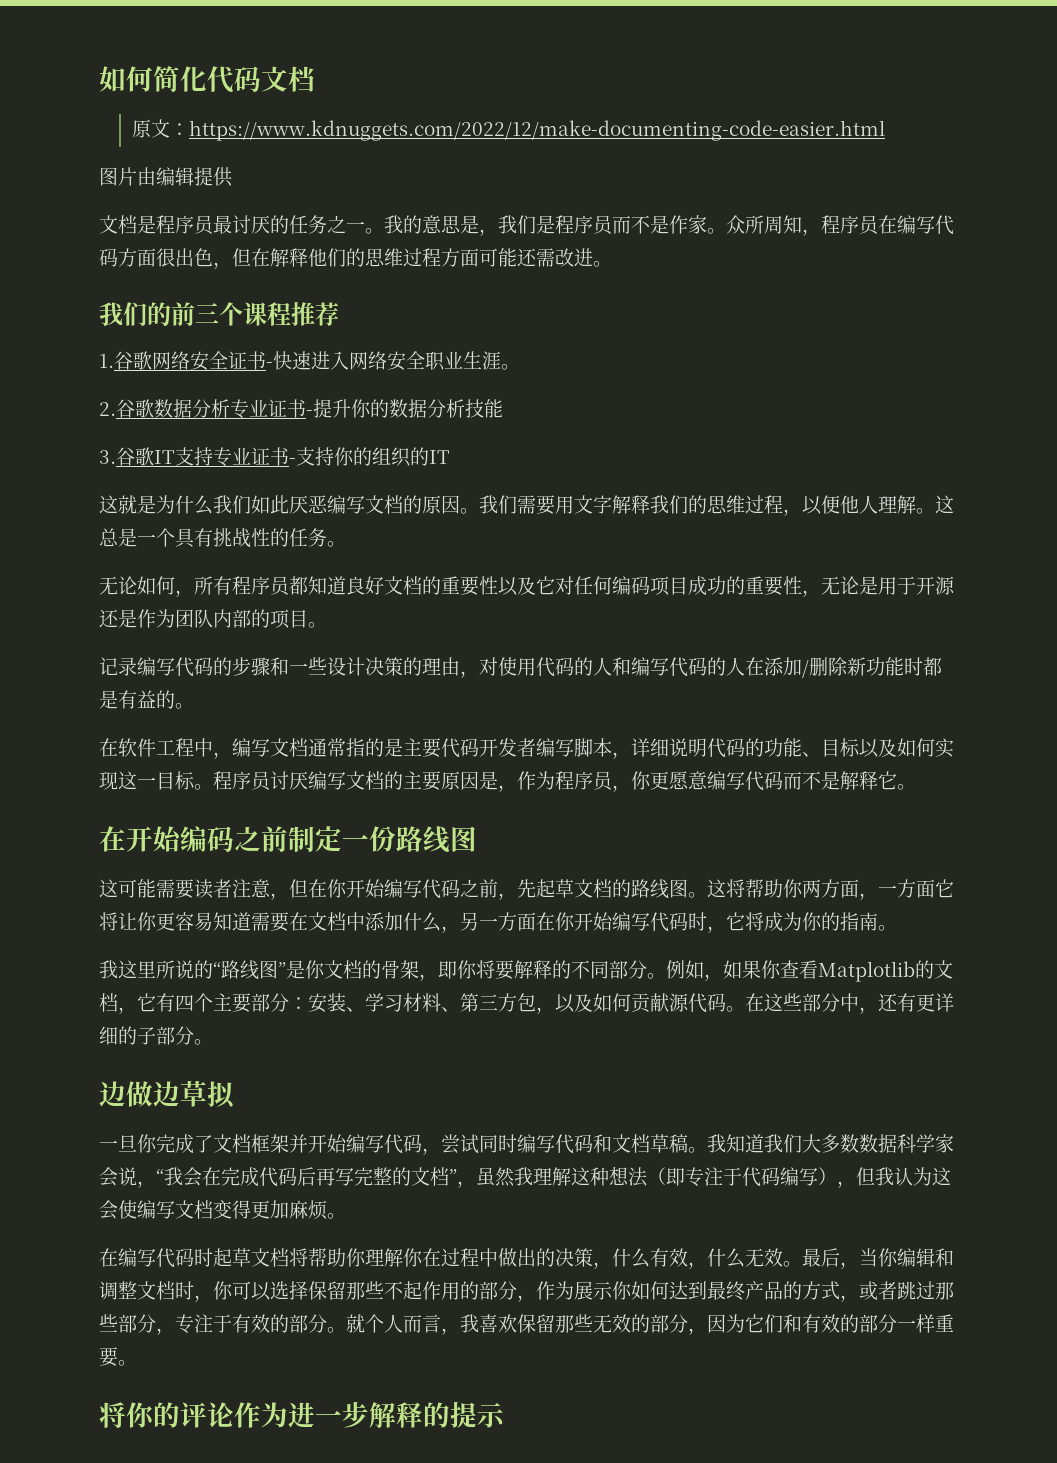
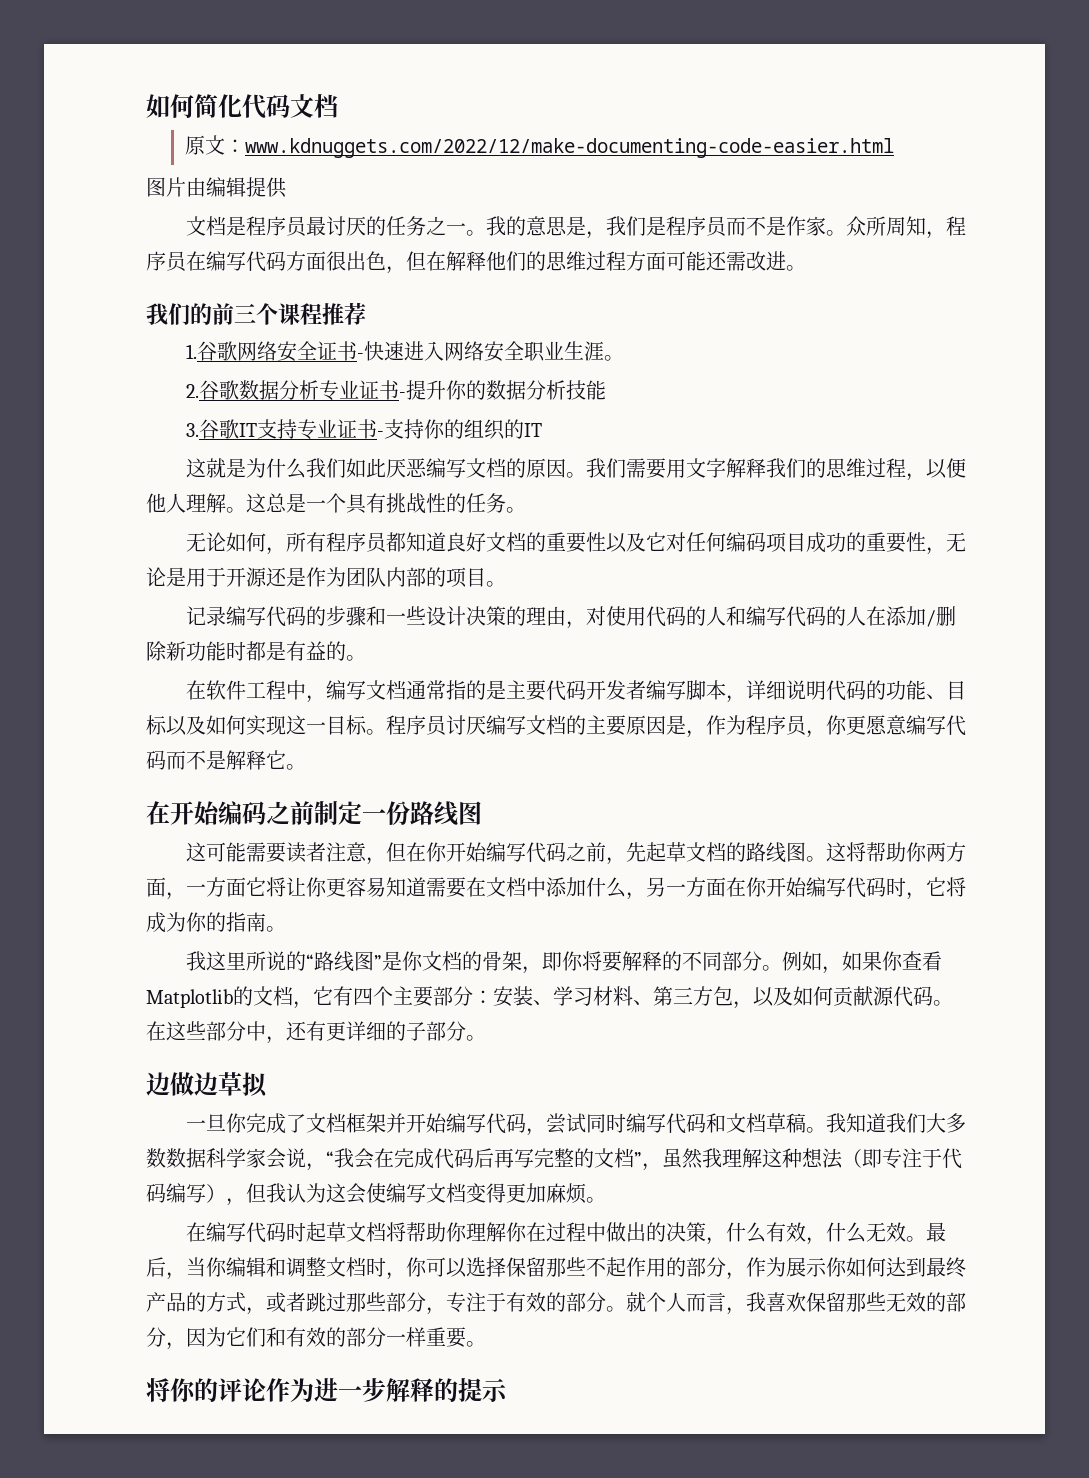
- 原文：https://www.kdnuggets.com/2022/12/make-documenting-code-easier.html
+ 原文：www.kdnuggets.com/2022/12/make-documenting-code-easier.html

